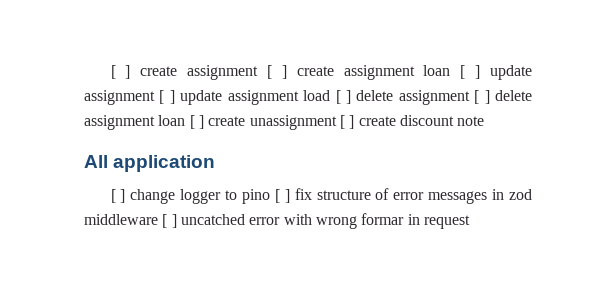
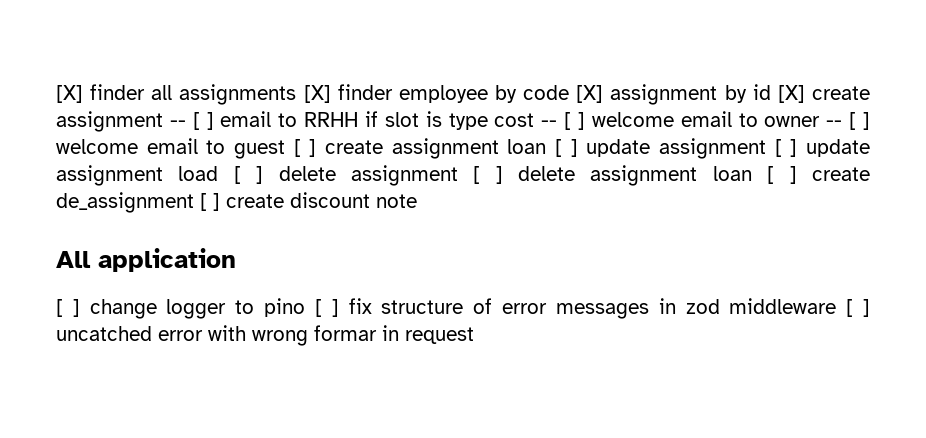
- [ ] create assignment [ ] create assignment loan [ ] update assignment [ ] update assignment load [ ] delete assignment [ ] delete assignment loan [ ] create unassignment [ ] create discount note
+ [X] finder all assignments [X] finder employee by code [X] assignment by id [X] create assignment -- [ ] email to RRHH if slot is type cost -- [ ] welcome email to owner -- [ ] welcome email to guest [ ] create assignment loan [ ] update assignment [ ] update assignment load [ ] delete assignment [ ] delete assignment loan [ ] create de_assignment [ ] create discount note

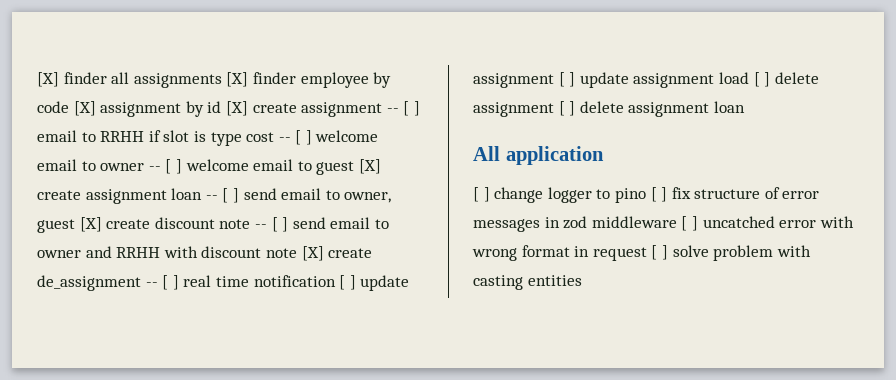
- [X] finder all assignments [X] finder employee by code [X] assignment by id [X] create assignment -- [ ] email to RRHH if slot is type cost -- [ ] welcome email to owner -- [ ] welcome email to guest [ ] create assignment loan [ ] update assignment [ ] update assignment load [ ] delete assignment [ ] delete assignment loan [ ] create de_assignment [ ] create discount note
+ [X] finder all assignments [X] finder employee by code [X] assignment by id [X] create assignment -- [ ] email to RRHH if slot is type cost -- [ ] welcome email to owner -- [ ] welcome email to guest [X] create assignment loan -- [ ] send email to owner, guest [X] create discount note -- [ ] send email to owner and RRHH with discount note [X] create de_assignment -- [ ] real time notification [ ] update assignment [ ] update assignment load [ ] delete assignment [ ] delete assignment loan
- [ ] change logger to pino [ ] fix structure of error messages in zod middleware [ ] uncatched error with wrong formar in request
+ [ ] change logger to pino [ ] fix structure of error messages in zod middleware [ ] uncatched error with wrong format in request [ ] solve problem with casting entities

